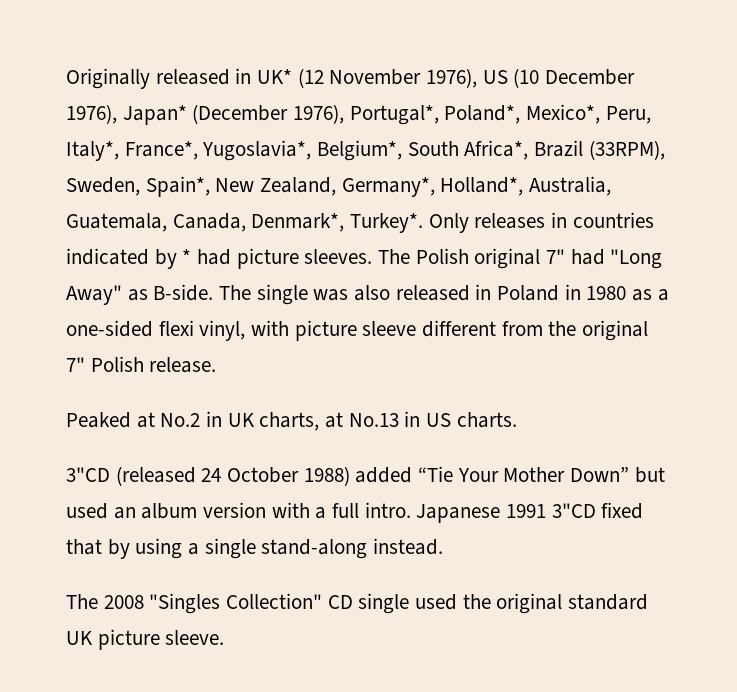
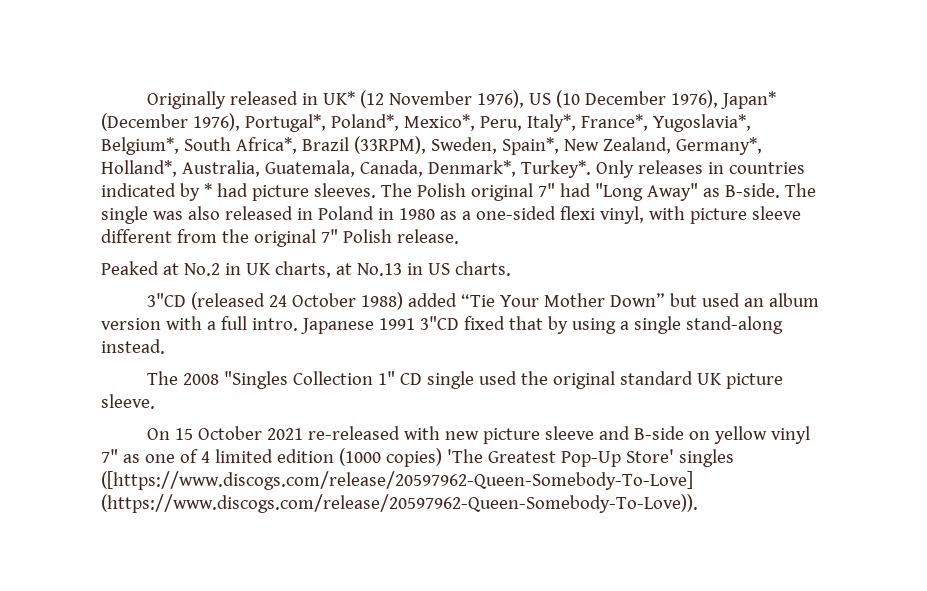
- The 2008 "Singles Collection" CD single used the original standard UK picture sleeve.
+ The 2008 "Singles Collection 1" CD single used the original standard UK picture sleeve.
+ On 15 October 2021 re-released with new picture sleeve and B-side on yellow vinyl 7" as one of 4 limited edition (1000 copies) 'The Greatest Pop-Up Store' singles ([https://www.discogs.com/release/20597962-Queen-Somebody-To-Love] (https://www.discogs.com/release/20597962-Queen-Somebody-To-Love)).

